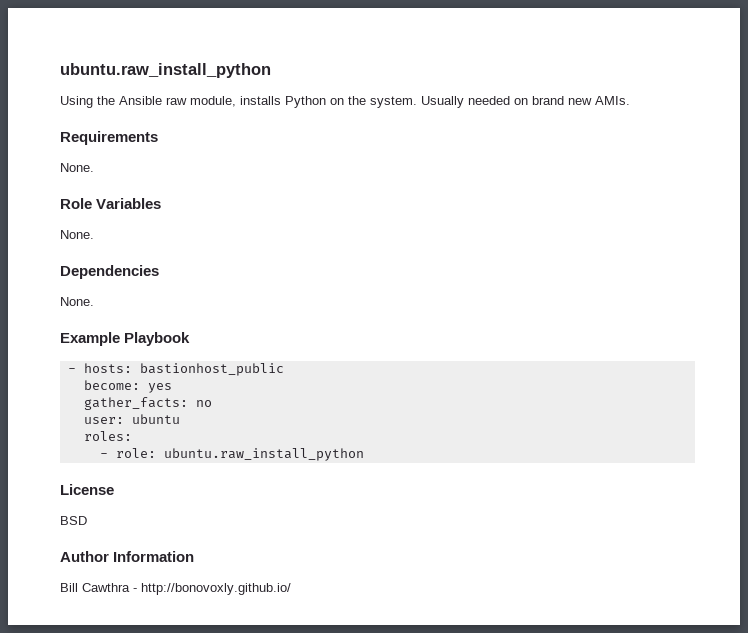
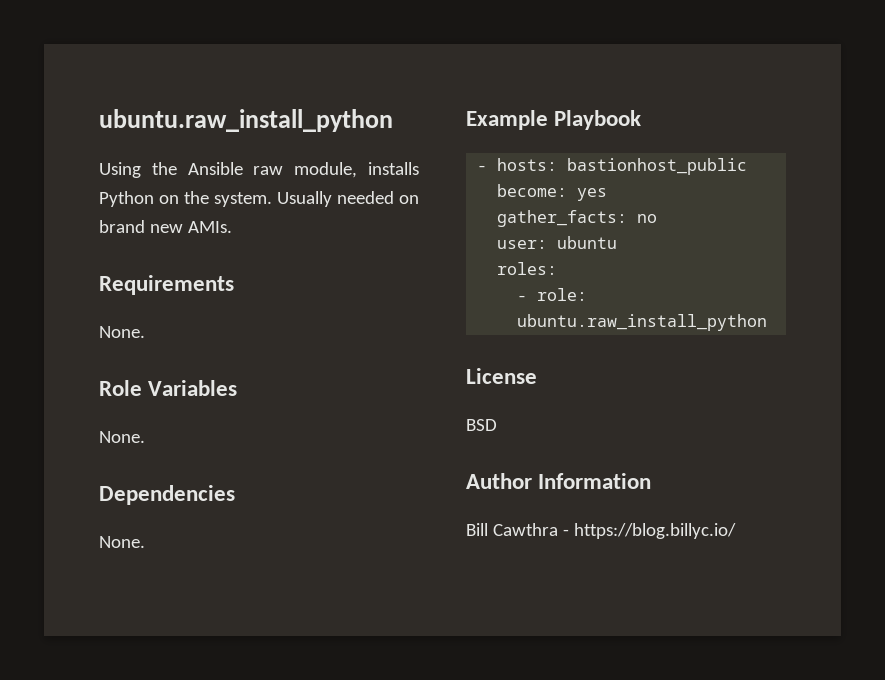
- Bill Cawthra - http://bonovoxly.github.io/
+ Bill Cawthra - https://blog.billyc.io/

